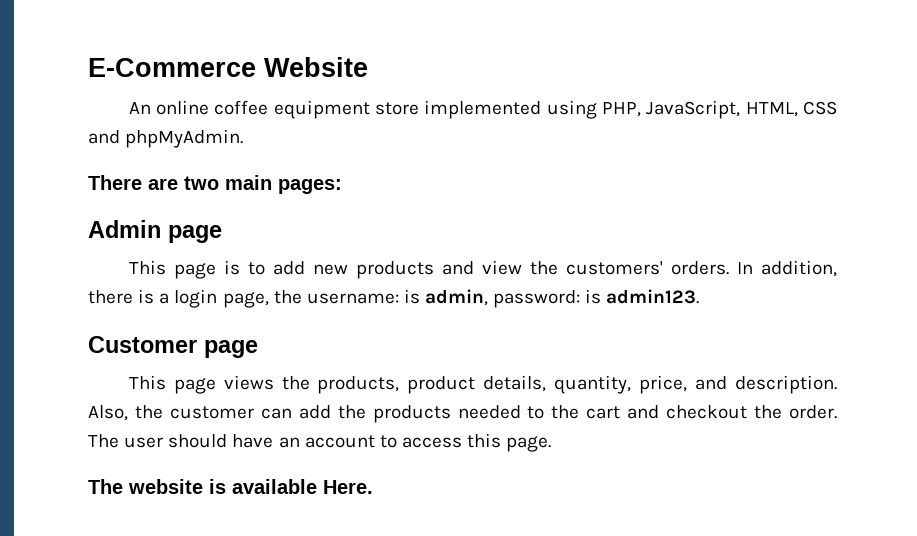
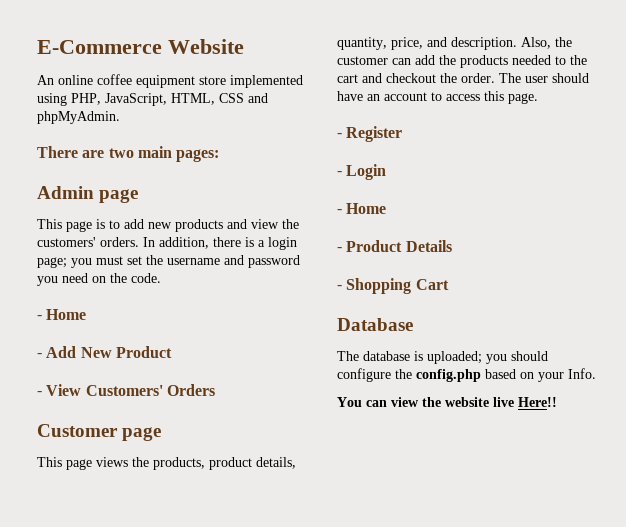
- In addition, there is a login page, the username: is admin, password: is admin123.
+ In addition, there is a login page; you must set the username and password you need on the code.
+ - Home
+ - Add New Product
+ - View Customers' Orders
- The website is available Here.
+ - Register
+ - Login
+ - Home
+ - Product Details
+ - Shopping Cart
+ Database
+ The database is uploaded; you should configure the config.php based on your Info.
+ You can view the website live Here!!

